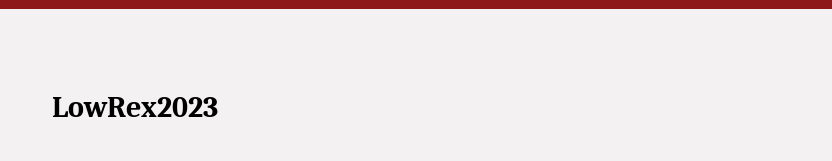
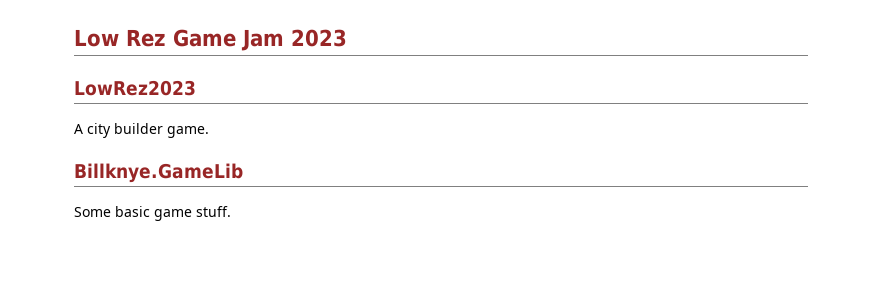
- LowRex2023
+ Low Rez Game Jam 2023
+ LowRez2023
+ A city builder game.
+ Billknye.GameLib
+ Some basic game stuff.

